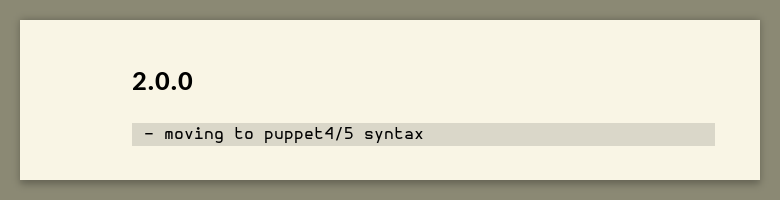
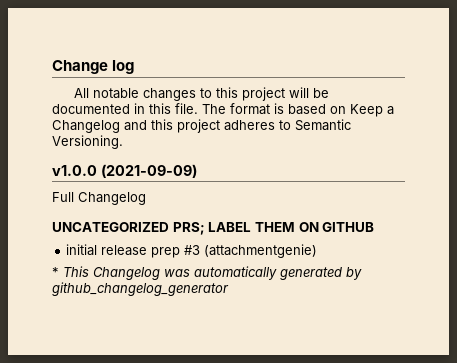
- 2.0.0
- - moving to puppet4/5 syntax
+ Change log
+ All notable changes to this project will be documented in this file. The format is based on Keep a Changelog and this project adheres to Semantic Versioning.
+ v1.0.0 (2021-09-09)
+ Full Changelog
+ UNCATEGORIZED PRS; LABEL THEM ON GITHUB
+ initial release prep #3 (attachmentgenie)
+ * This Changelog was automatically generated by github_changelog_generator

